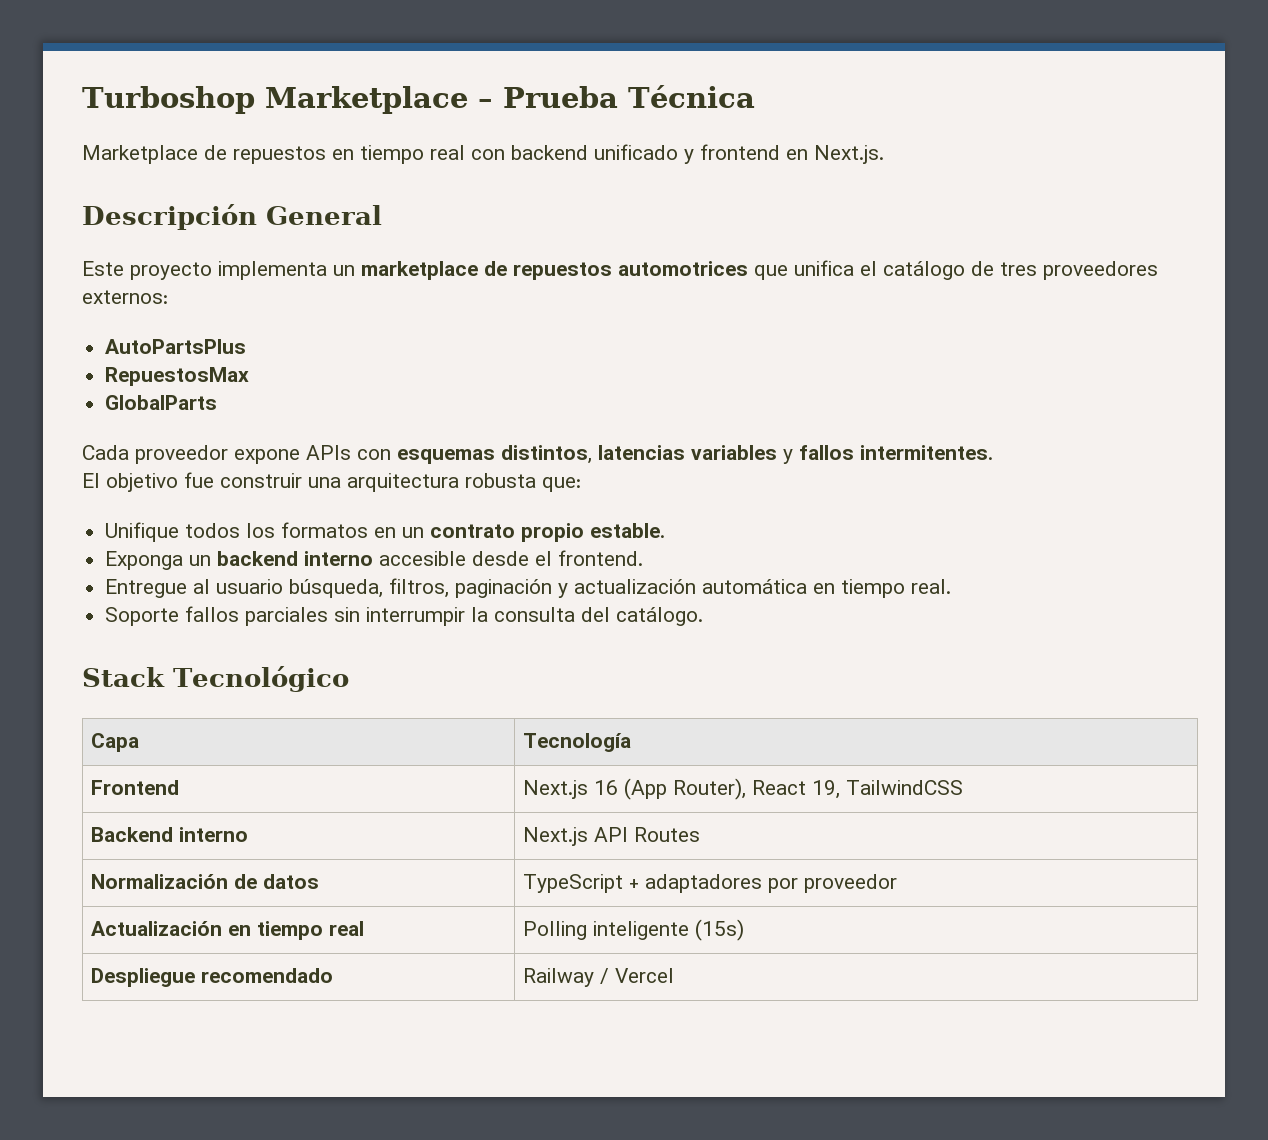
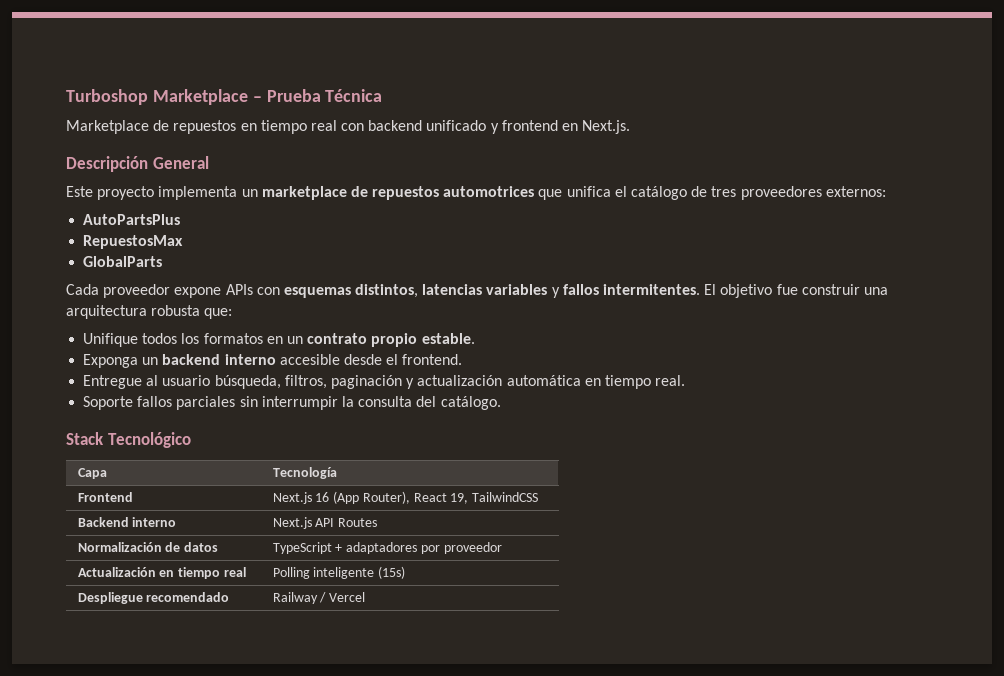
- Cada proveedor expone APIs con esquemas distintos, latencias variables y fallos intermitentes.
- El objetivo fue construir una arquitectura robusta que:
+ Cada proveedor expone APIs con esquemas distintos, latencias variables y fallos intermitentes. El objetivo fue construir una arquitectura robusta que:

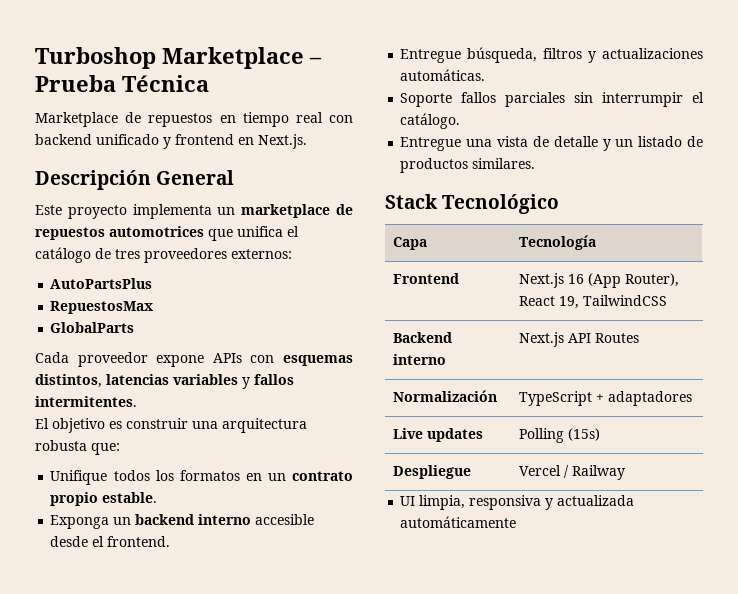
- Cada proveedor expone APIs con esquemas distintos, latencias variables y fallos intermitentes. El objetivo fue construir una arquitectura robusta que:
+ Cada proveedor expone APIs con esquemas distintos, latencias variables y fallos intermitentes.
+ El objetivo es construir una arquitectura robusta que:
- Entregue al usuario búsqueda, filtros, paginación y actualización automática en tiempo real.
+ Entregue búsqueda, filtros y actualizaciones automáticas.
- Soporte fallos parciales sin interrumpir la consulta del catálogo.
+ Soporte fallos parciales sin interrumpir el catálogo.
+ Entregue una vista de detalle y un listado de productos similares.
- Normalización de datos | TypeScript + adaptadores por proveedor
- Actualización en tiempo real | Polling inteligente (15s)
+ Normalización | TypeScript + adaptadores
+ Live updates | Polling (15s)
- Despliegue recomendado | Railway / Vercel
+ Despliegue | Vercel / Railway
+ UI limpia, responsiva y actualizada automáticamente

